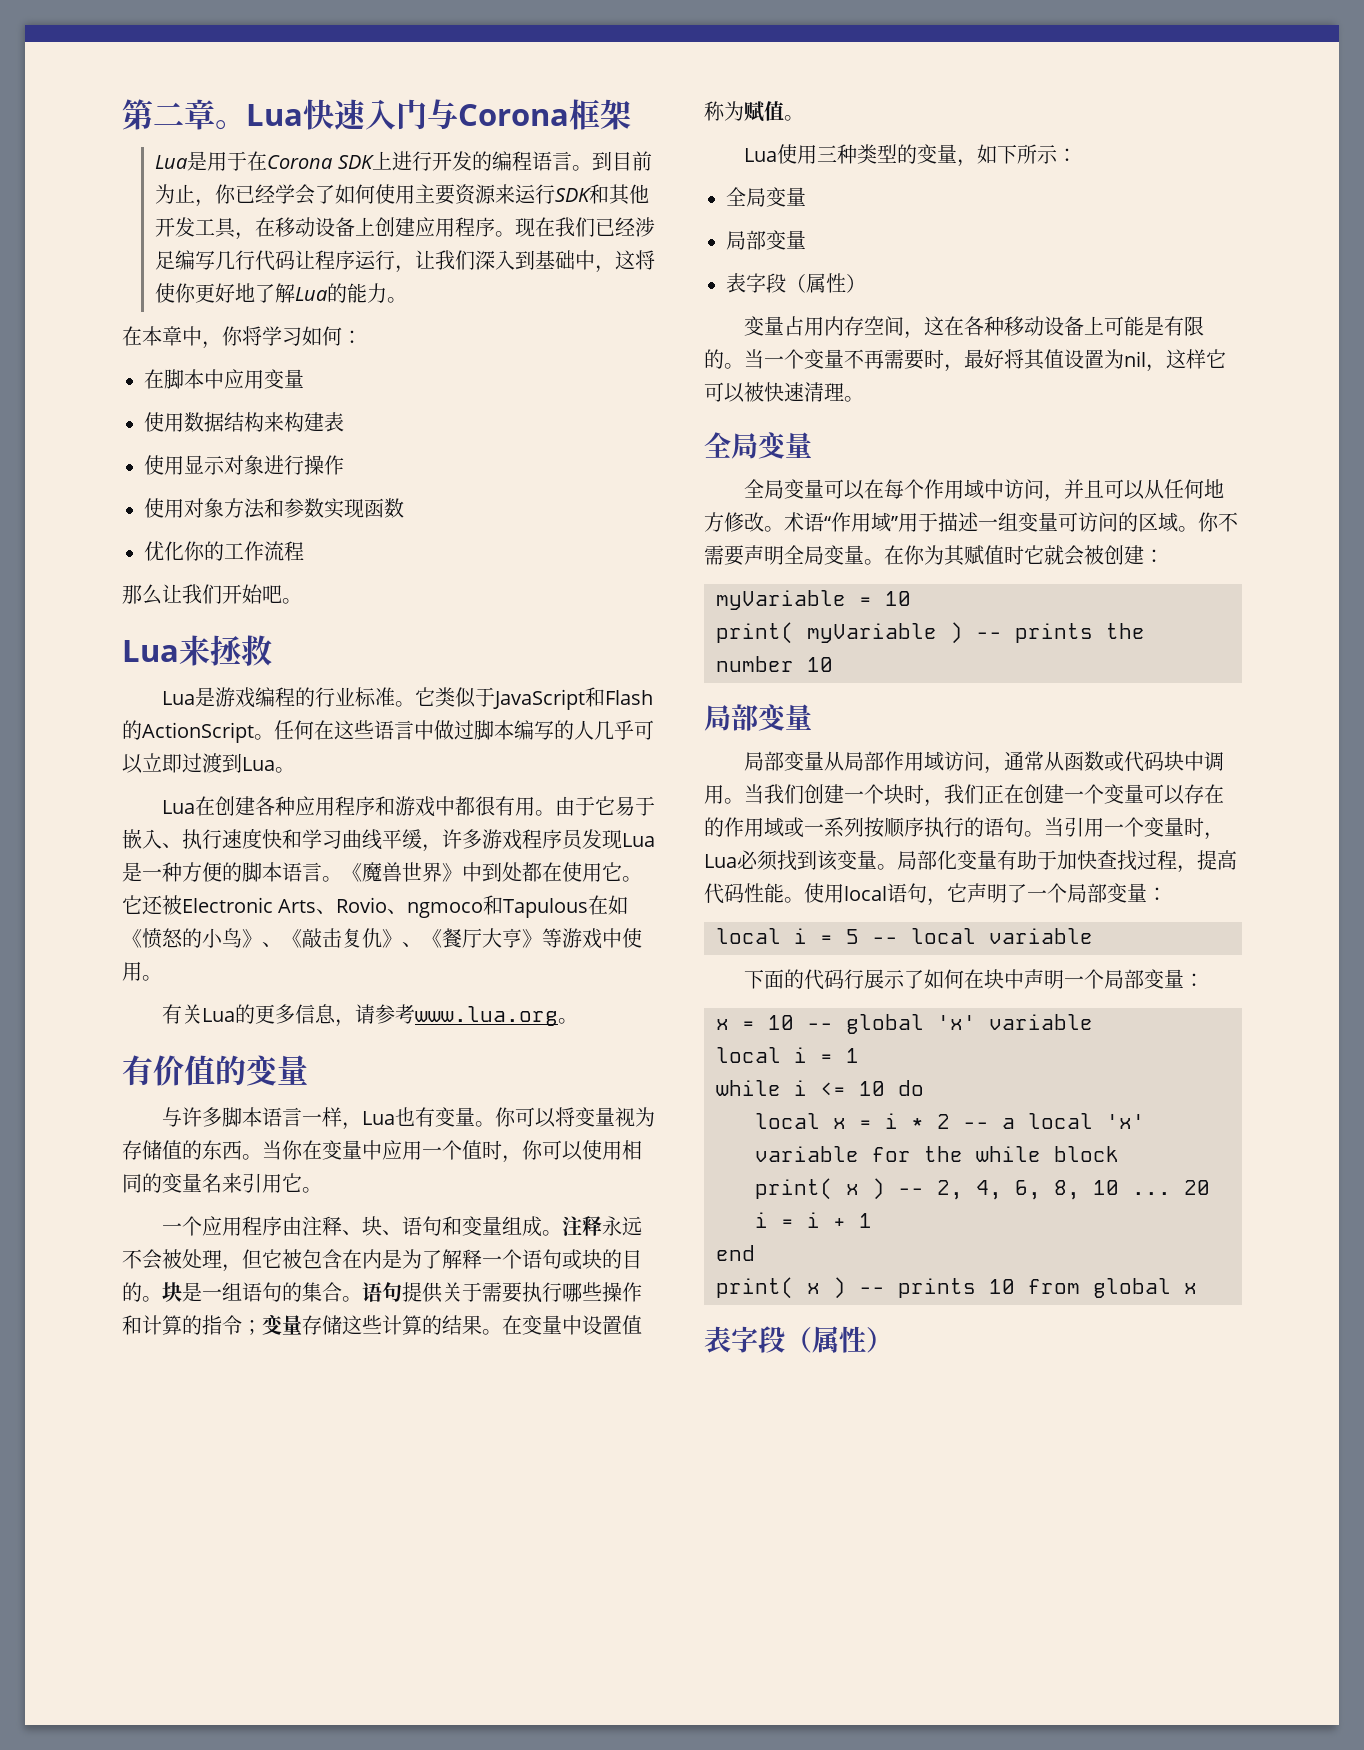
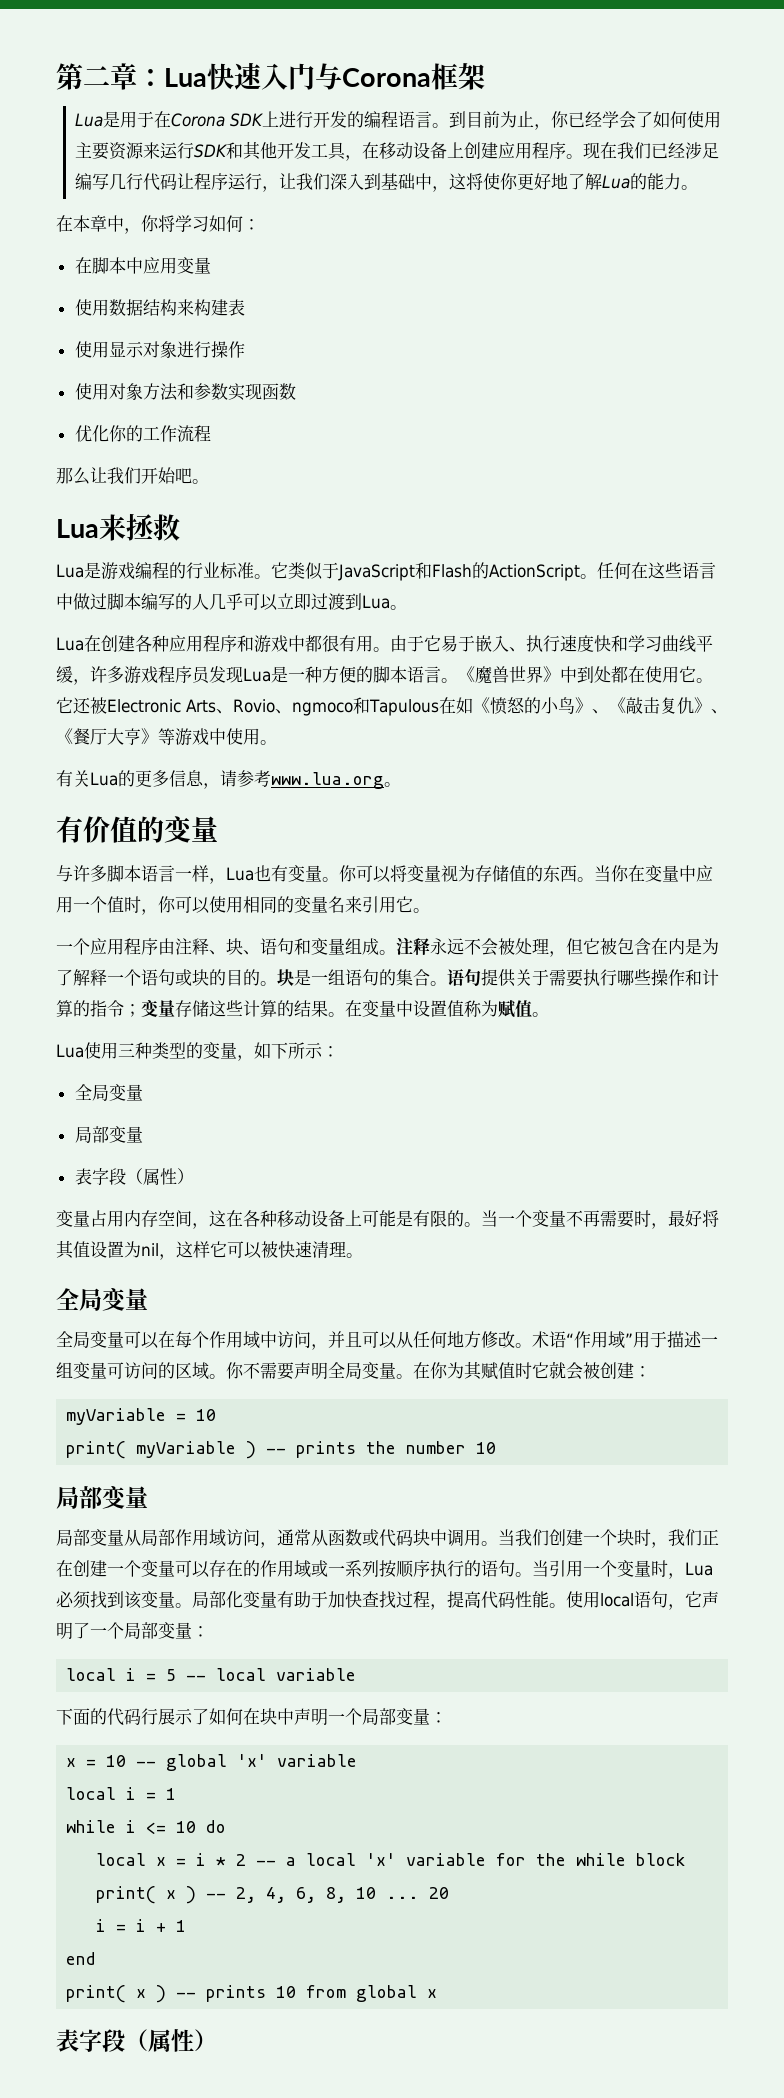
- 第二章。Lua快速入门与Corona框架
+ 第二章：Lua快速入门与Corona框架

